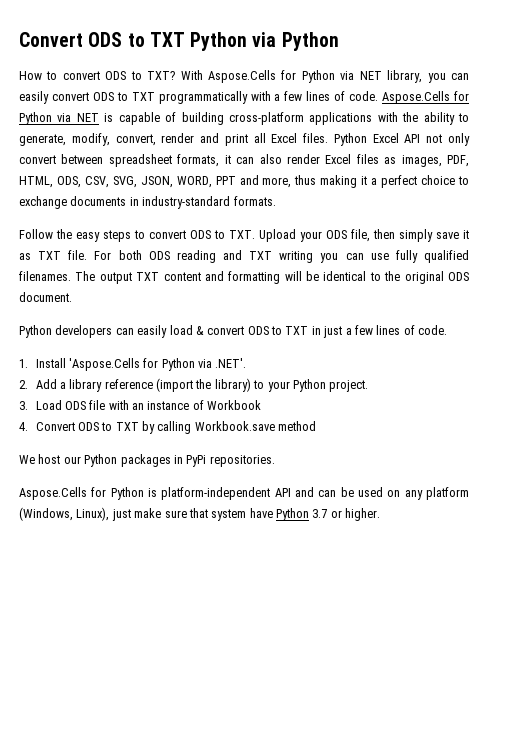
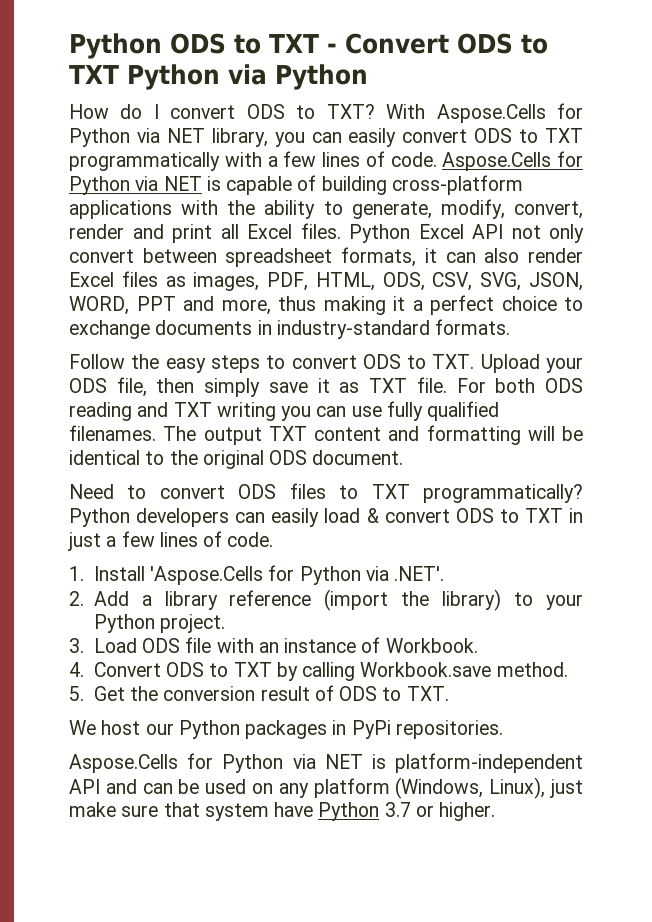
- Convert ODS to TXT Python via Python
+ Python ODS to TXT - Convert ODS to TXT Python via Python
- How to convert ODS to TXT?
+ How do I convert ODS to TXT?
+ Need to convert ODS files to TXT programmatically?
- 3. Load ODS file with an instance of Workbook
+ 3. Load ODS file with an instance of Workbook.
- 4. Convert ODS to TXT by calling Workbook.save method
+ 4. Convert ODS to TXT by calling Workbook.save method.
+ 5. Get the conversion result of ODS to TXT.
- Aspose.Cells for Python is platform-independent API and can be used on any platform (Windows, Linux), just make sure that system have Python 3.7 or higher.
+ Aspose.Cells for Python via NET is platform-independent API and can be used on any platform (Windows, Linux), just make sure that system have Python 3.7 or higher.

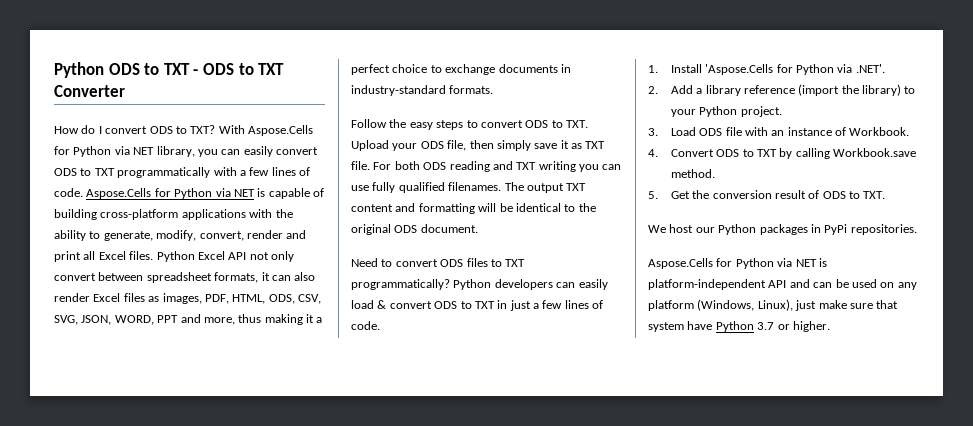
- Python ODS to TXT - Convert ODS to TXT Python via Python
+ Python ODS to TXT - ODS to TXT Converter

